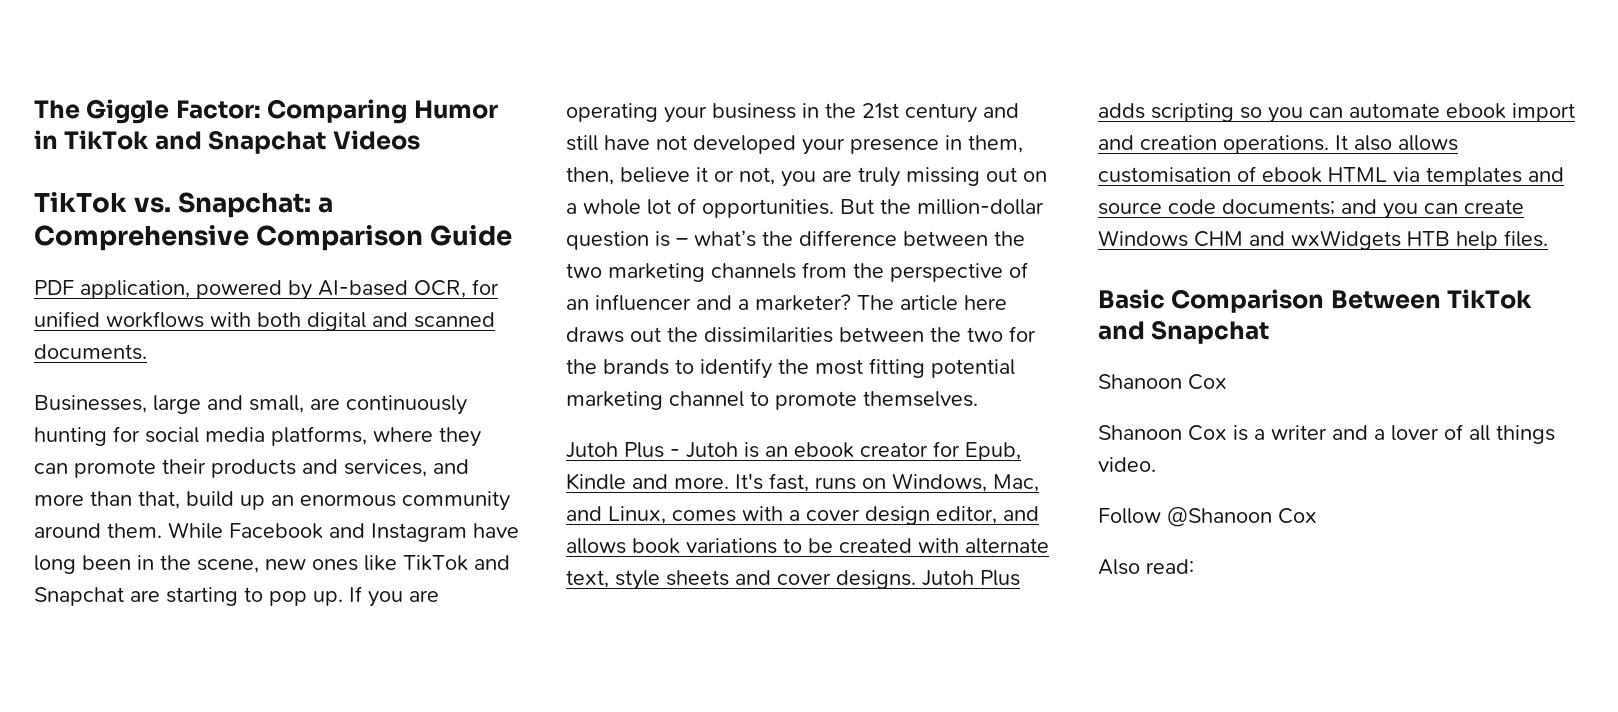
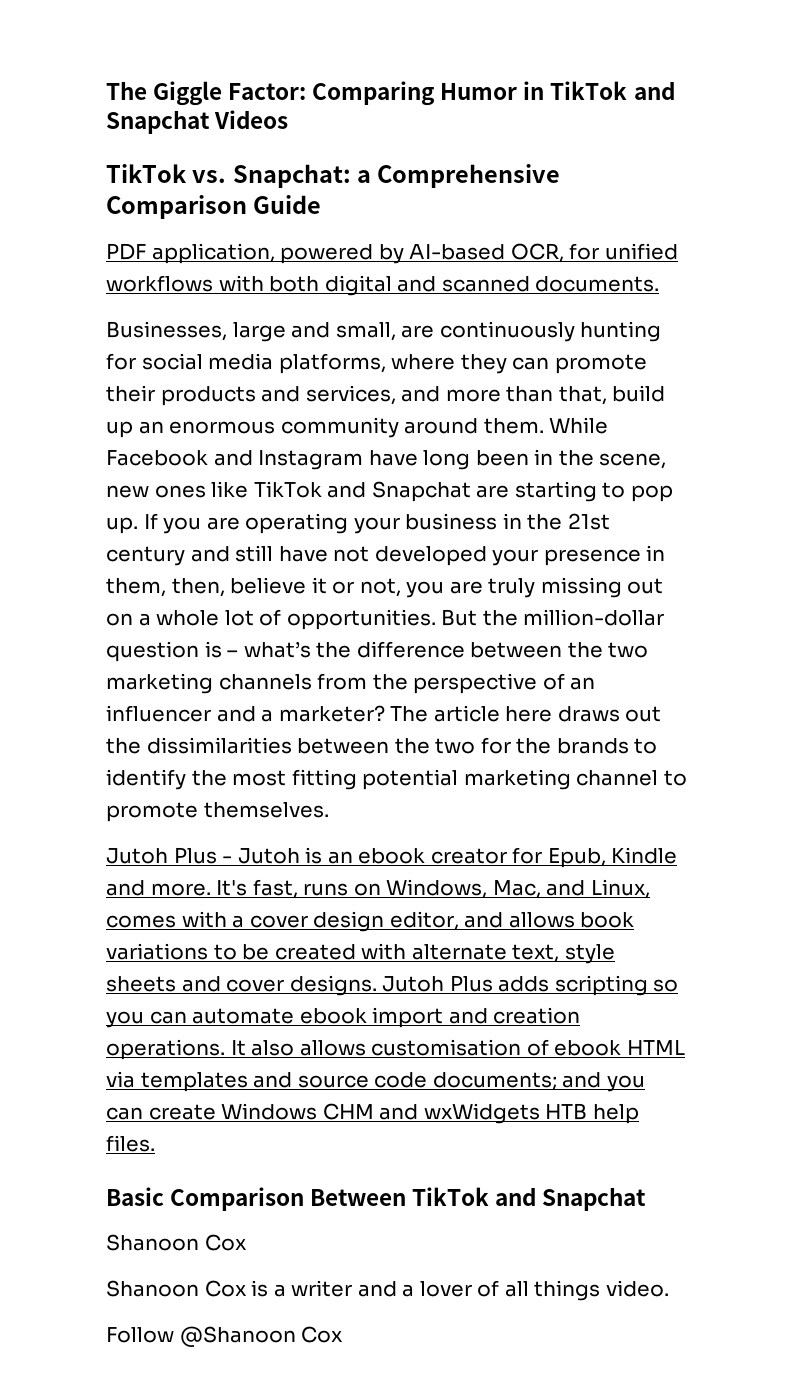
- Also read:

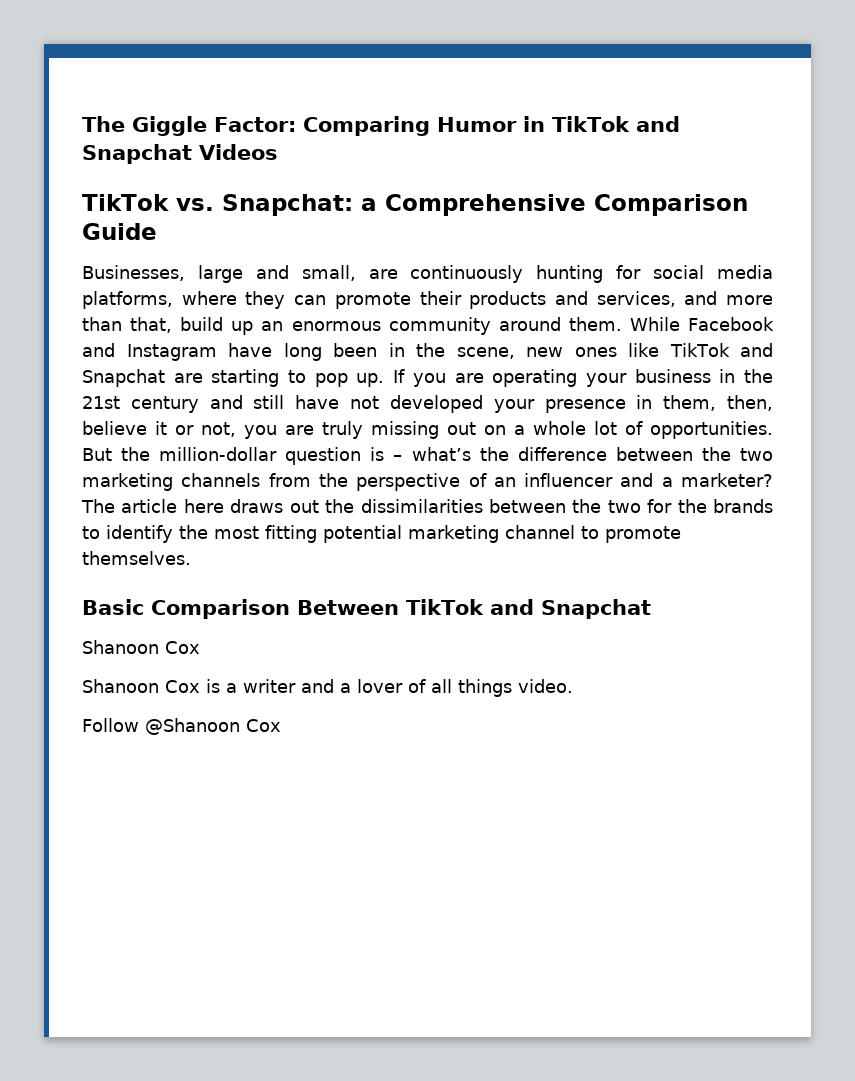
- PDF application, powered by AI-based OCR, for unified workflows with both digital and scanned documents.
- Jutoh Plus - Jutoh is an ebook creator for Epub, Kindle and more. It's fast, runs on Windows, Mac, and Linux, comes with a cover design editor, and allows book variations to be created with alternate text, style sheets and cover designs. Jutoh Plus adds scripting so you can automate ebook import and creation operations. It also allows customisation of ebook HTML via templates and source code documents; and you can create Windows CHM and wxWidgets HTB help files.

